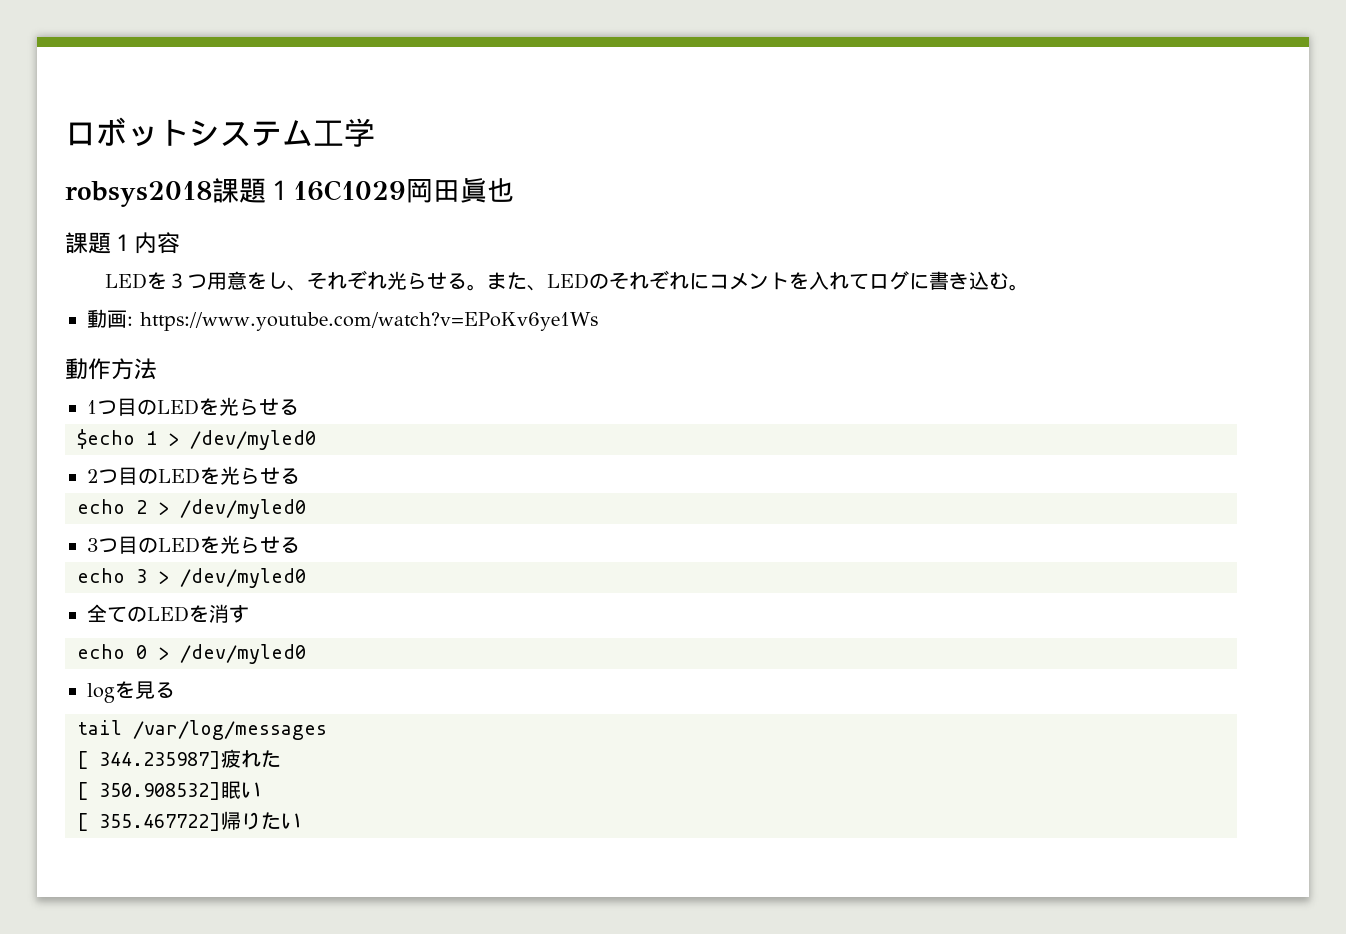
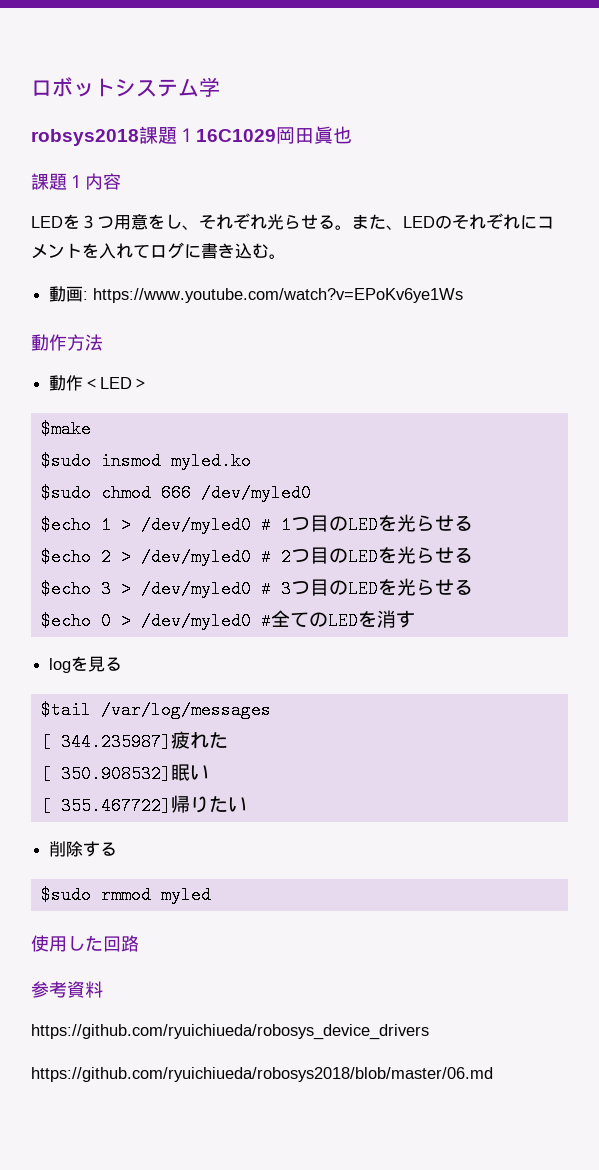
- ロボットシステム工学
+ ロボットシステム学
- 1つ目のLEDを光らせる
+ 動作＜LED＞
+ $make
+ $sudo insmod myled.ko
+ $sudo chmod 666 /dev/myled0
+ $echo 1 > /dev/myled0 # 1つ目のLEDを光らせる
- $echo 1 > /dev/myled0
- 2つ目のLEDを光らせる
+ $echo 2 > /dev/myled0 # 2つ目のLEDを光らせる
- echo 2 > /dev/myled0
- 3つ目のLEDを光らせる
+ $echo 3 > /dev/myled0 # 3つ目のLEDを光らせる
- echo 3 > /dev/myled0
- 全てのLEDを消す
+ $echo 0 > /dev/myled0 #全てのLEDを消す
- echo 0 > /dev/myled0
- tail /var/log/messages
+ $tail /var/log/messages
+ 削除する
+ $sudo rmmod myled
+ 使用した回路
+ 参考資料
+ https://github.com/ryuichiueda/robosys_device_drivers
+ https://github.com/ryuichiueda/robosys2018/blob/master/06.md

